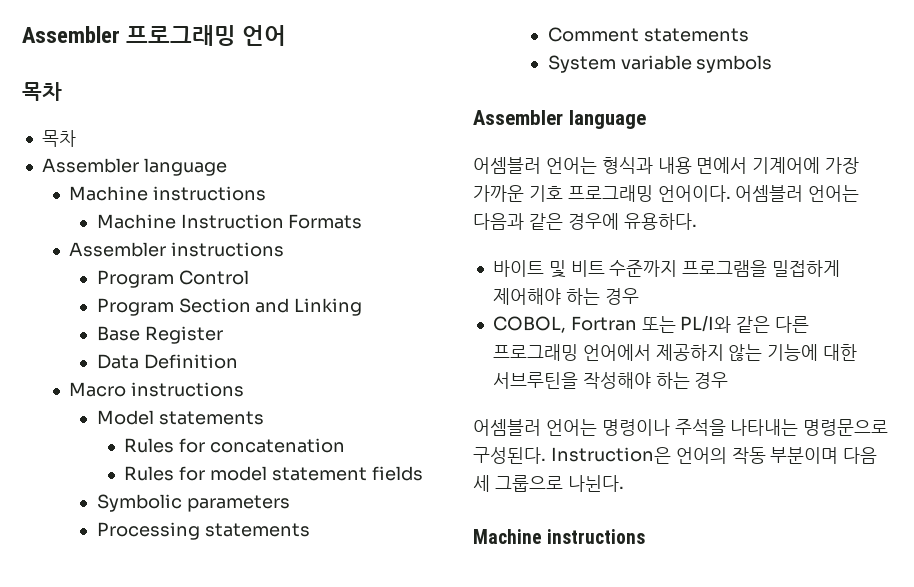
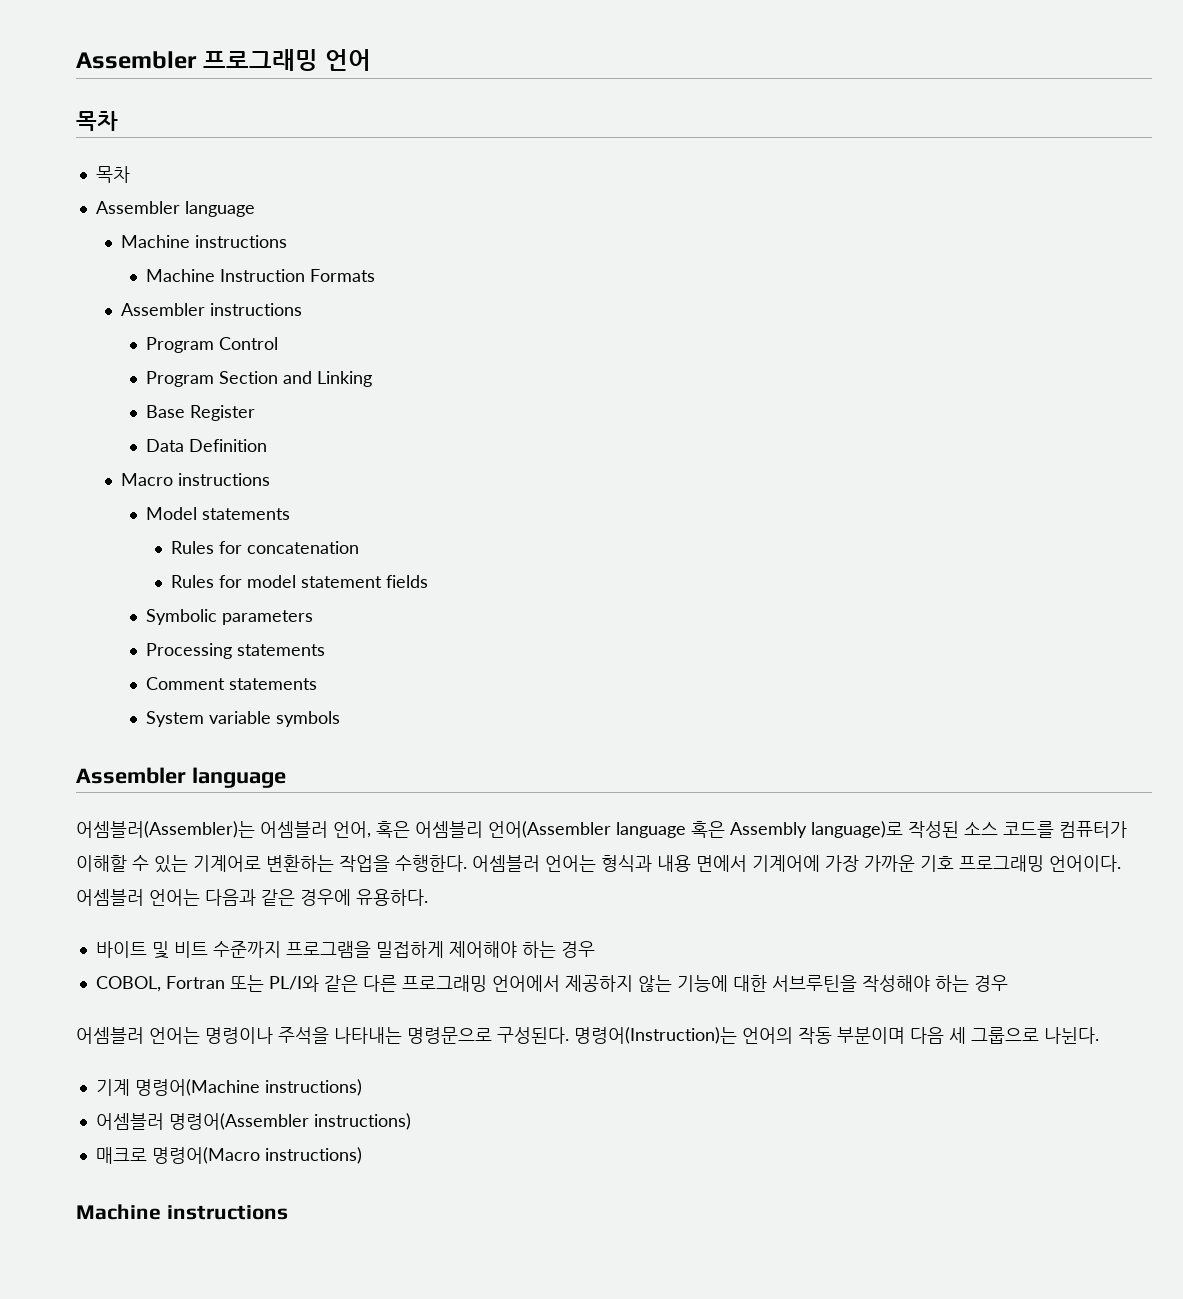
+ 어셈블러(Assembler)는 어셈블러 언어, 혹은 어셈블리 언어(Assembler language 혹은 Assembly language)로 작성된 소스 코드를 컴퓨터가 이해할 수 있는 기계어로 변환하는 작업을 수행한다.
- Instruction은 언어의 작동 부분이며 다음 세 그룹으로 나뉜다.
+ 명령어(Instruction)는 언어의 작동 부분이며 다음 세 그룹으로 나뉜다.
+ 기계 명령어(Machine instructions)
+ 어셈블러 명령어(Assembler instructions)
+ 매크로 명령어(Macro instructions)

